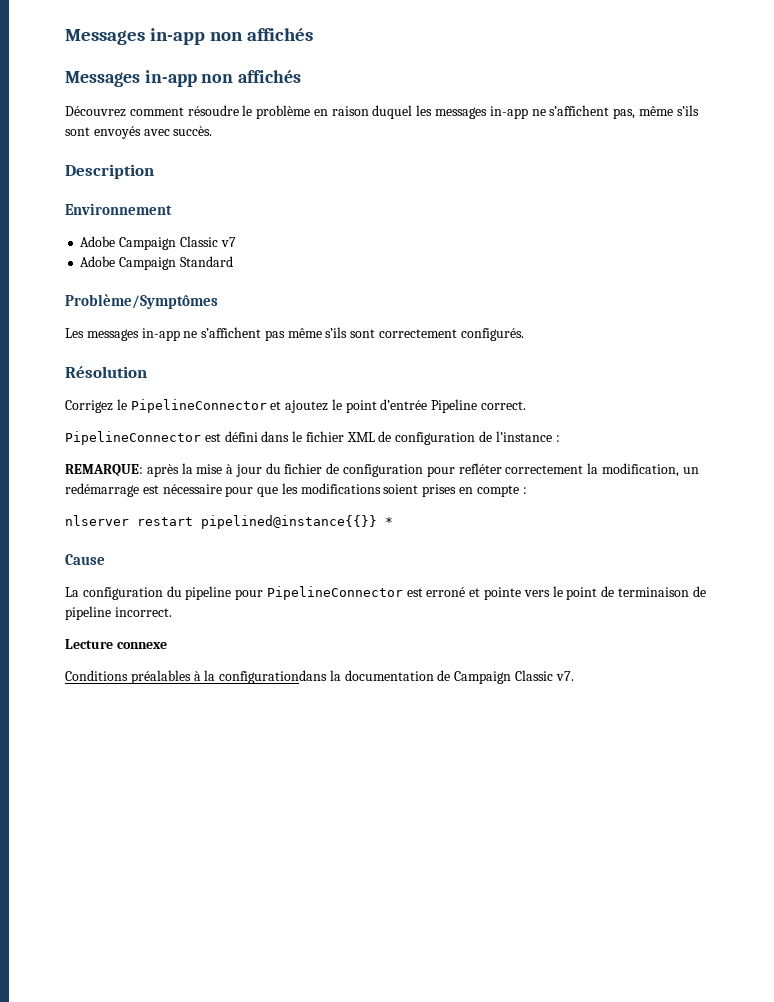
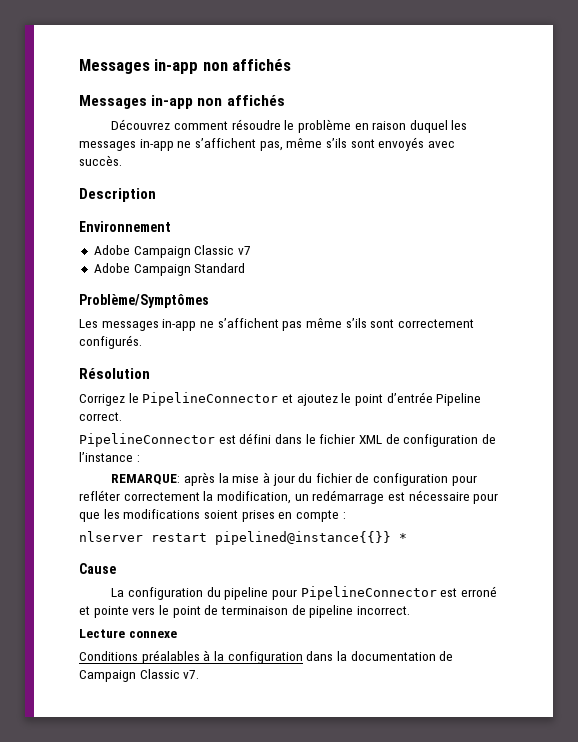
- Conditions préalables à la configurationdans la documentation de Campaign Classic v7.
+ Conditions préalables à la configuration dans la documentation de Campaign Classic v7.

